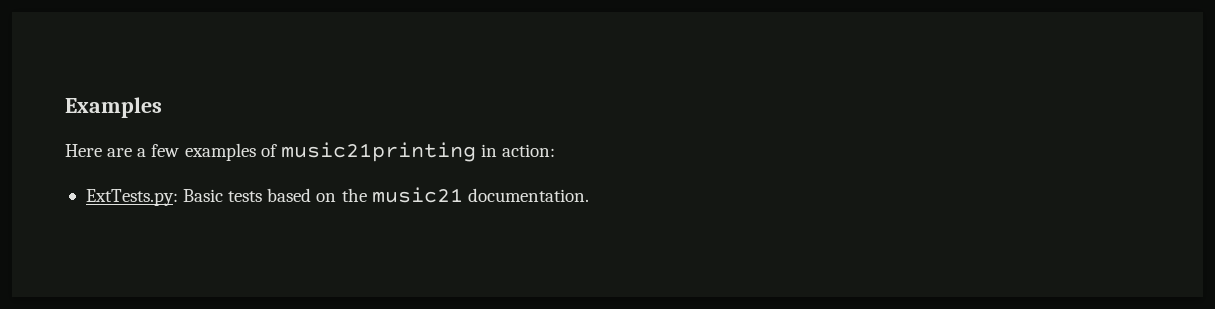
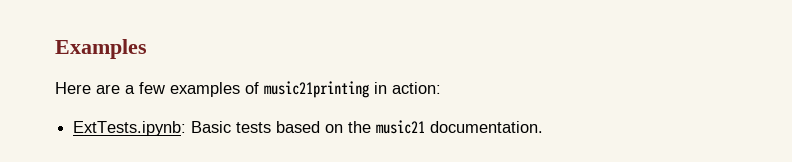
- ExtTests.py: Basic tests based on the music21 documentation.
+ ExtTests.ipynb: Basic tests based on the music21 documentation.

